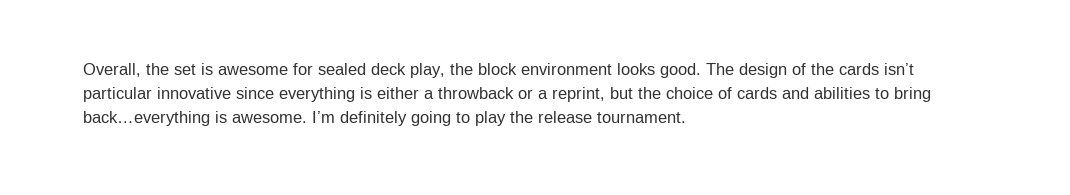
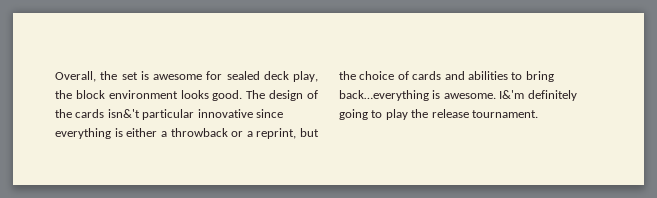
- The design of the cards isn’t particular innovative since everything is either a throwback or a reprint, but the choice of cards and abilities to bring back…everything is awesome.
+ The design of the cards isn&'t particular innovative since everything is either a throwback or a reprint, but the choice of cards and abilities to bring back…everything is awesome.
- I’m definitely going to play the release tournament.
+ I&'m definitely going to play the release tournament.

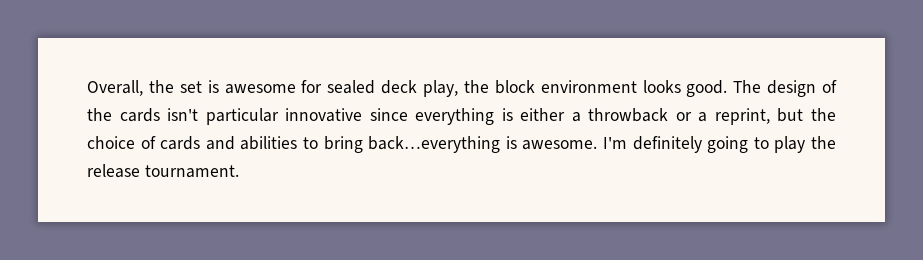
- The design of the cards isn&'t particular innovative since everything is either a throwback or a reprint, but the choice of cards and abilities to bring back…everything is awesome.
+ The design of the cards isn't particular innovative since everything is either a throwback or a reprint, but the choice of cards and abilities to bring back…everything is awesome.
- I&'m definitely going to play the release tournament.
+ I'm definitely going to play the release tournament.

